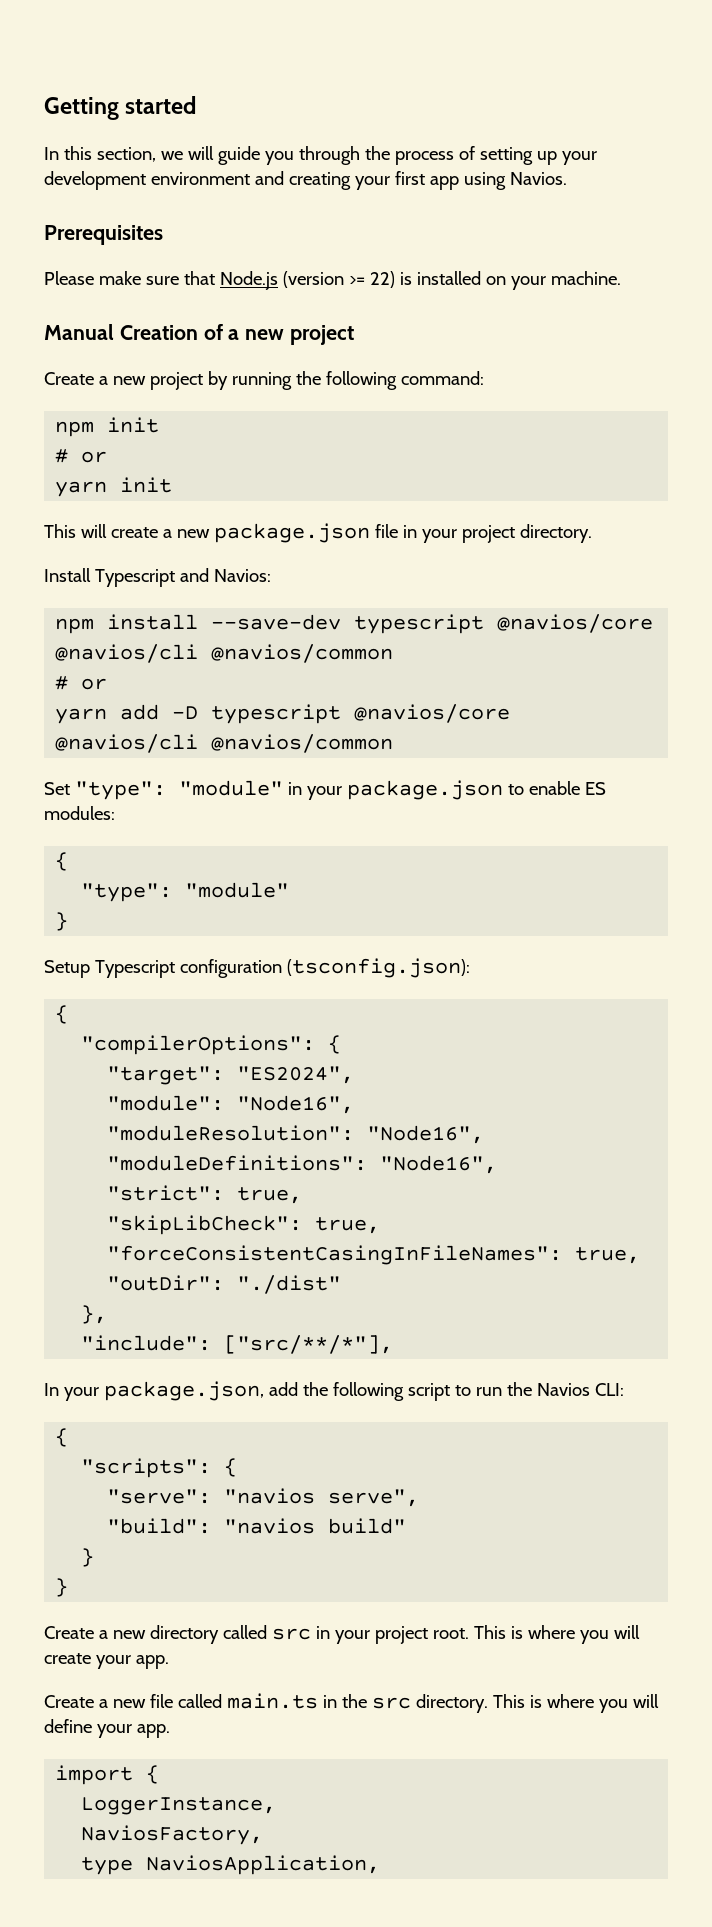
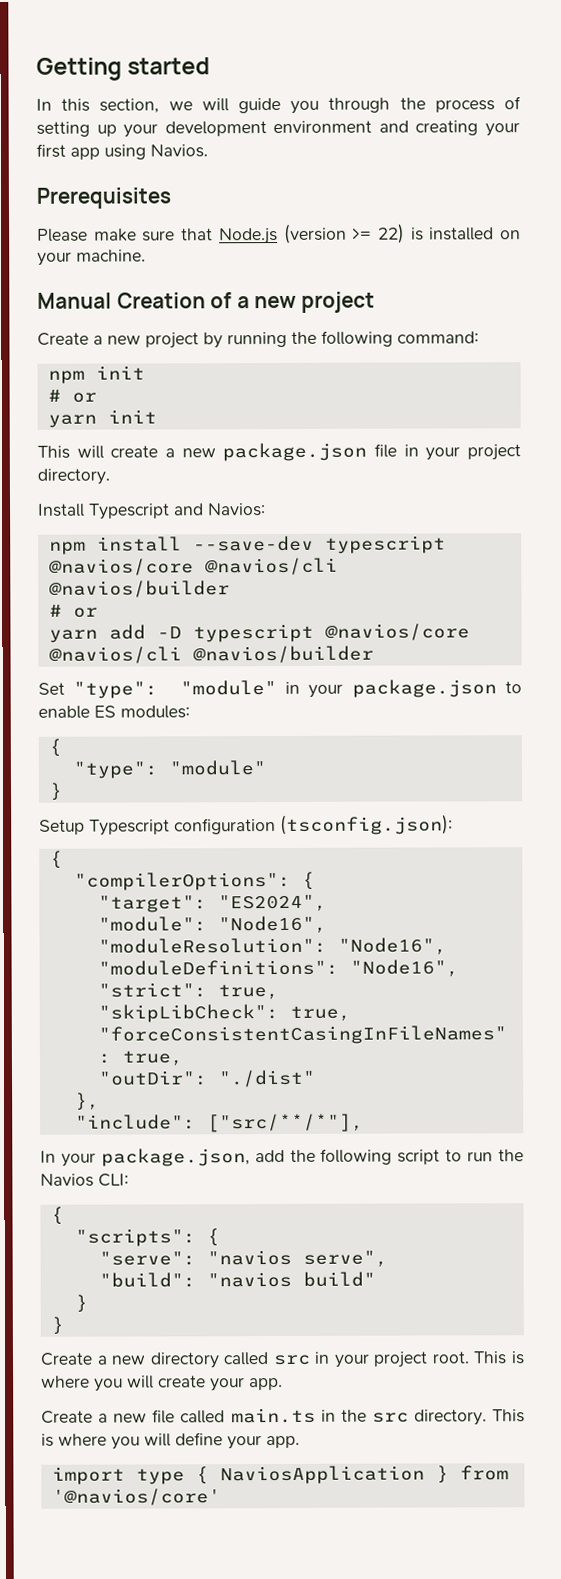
- npm install --save-dev typescript @navios/core @navios/cli @navios/common
+ npm install --save-dev typescript @navios/core @navios/cli @navios/builder
- yarn add -D typescript @navios/core @navios/cli @navios/common
+ yarn add -D typescript @navios/core @navios/cli @navios/builder
- import {
- LoggerInstance,
- NaviosFactory,
- type NaviosApplication,
+ import type { NaviosApplication } from '@navios/core'

